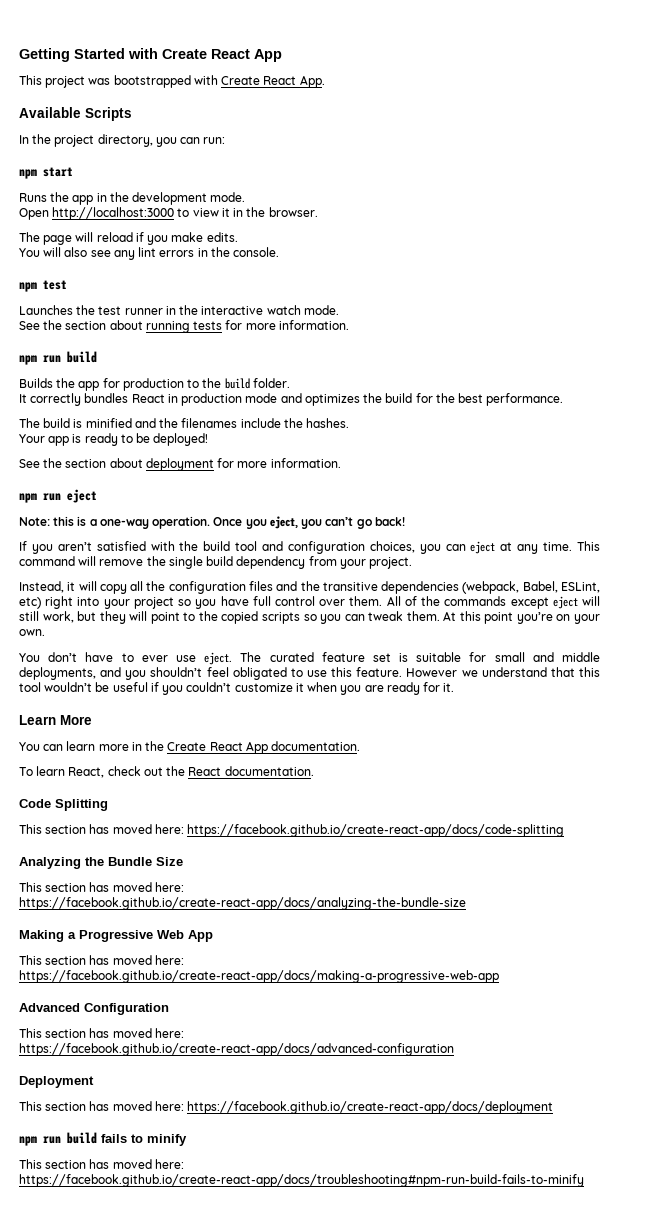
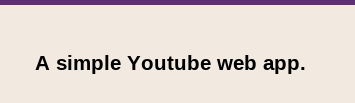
- Getting Started with Create React App
- This project was bootstrapped with Create React App.
- Available Scripts
- In the project directory, you can run:
- npm start
- Runs the app in the development mode.
- Open http://localhost:3000 to view it in the browser.
- The page will reload if you make edits.
- You will also see any lint errors in the console.
- npm test
- Launches the test runner in the interactive watch mode.
- See the section about running tests for more information.
- npm run build
- Builds the app for production to the build folder.
- It correctly bundles React in production mode and optimizes the build for the best performance.
- The build is minified and the filenames include the hashes.
- Your app is ready to be deployed!
- See the section about deployment for more information.
- npm run eject
- Note: this is a one-way operation. Once you eject, you can’t go back!
- If you aren’t satisfied with the build tool and configuration choices, you can eject at any time. This command will remove the single build dependency from your project.
- Instead, it will copy all the configuration files and the transitive dependencies (webpack, Babel, ESLint, etc) right into your project so you have full control over them. All of the commands except eject will still work, but they will point to the copied scripts so you can tweak them. At this point you’re on your own.
- You don’t have to ever use eject. The curated feature set is suitable for small and middle deployments, and you shouldn’t feel obligated to use this feature. However we understand that this tool wouldn’t be useful if you couldn’t customize it when you are ready for it.
- Learn More
- You can learn more in the Create React App documentation.
- To learn React, check out the React documentation.
- Code Splitting
- This section has moved here: https://facebook.github.io/create-react-app/docs/code-splitting
- Analyzing the Bundle Size
- This section has moved here: https://facebook.github.io/create-react-app/docs/analyzing-the-bundle-size
- Making a Progressive Web App
- This section has moved here: https://facebook.github.io/create-react-app/docs/making-a-progressive-web-app
- Advanced Configuration
- This section has moved here: https://facebook.github.io/create-react-app/docs/advanced-configuration
- Deployment
- This section has moved here: https://facebook.github.io/create-react-app/docs/deployment
- npm run build fails to minify
- This section has moved here: https://facebook.github.io/create-react-app/docs/troubleshooting#npm-run-build-fails-to-minify
+ A simple Youtube web app.

